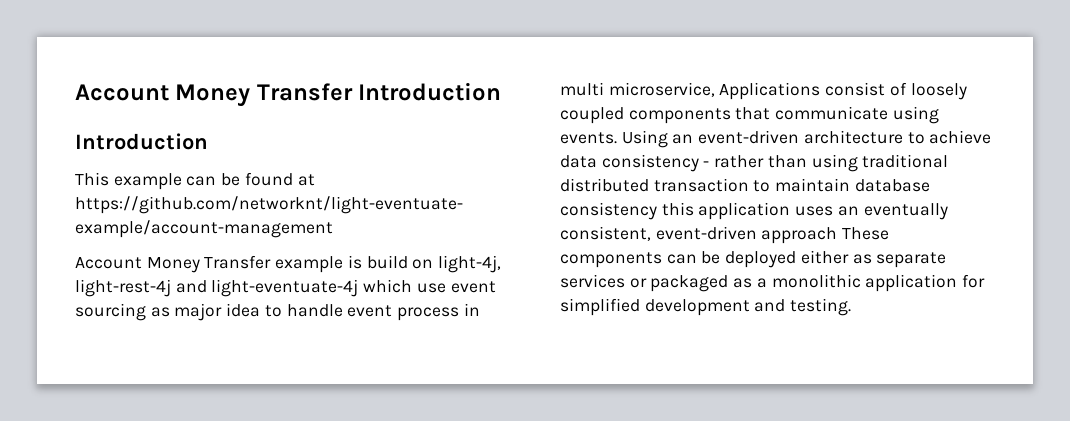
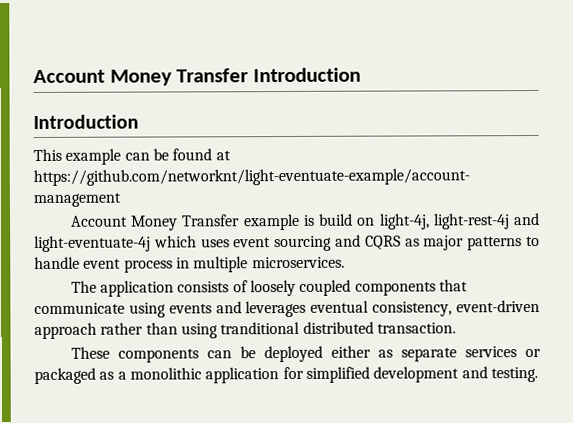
- Account Money Transfer example is build on light-4j, light-rest-4j and light-eventuate-4j which use event sourcing as major idea to handle event process in multi microservice, Applications consist of loosely coupled components that communicate using events. Using an event-driven architecture to achieve data consistency - rather than using traditional distributed transaction to maintain database consistency this application uses an eventually consistent, event-driven approach These components can be deployed either as separate services or packaged as a monolithic application for simplified development and testing.
+ Account Money Transfer example is build on light-4j, light-rest-4j and light-eventuate-4j which uses event sourcing and CQRS as major patterns to handle event process in multiple microservices.
+ The application consists of loosely coupled components that communicate using events and leverages eventual consistency, event-driven approach rather than using tranditional distributed transaction.
+ These components can be deployed either as separate services or packaged as a monolithic application for simplified development and testing.

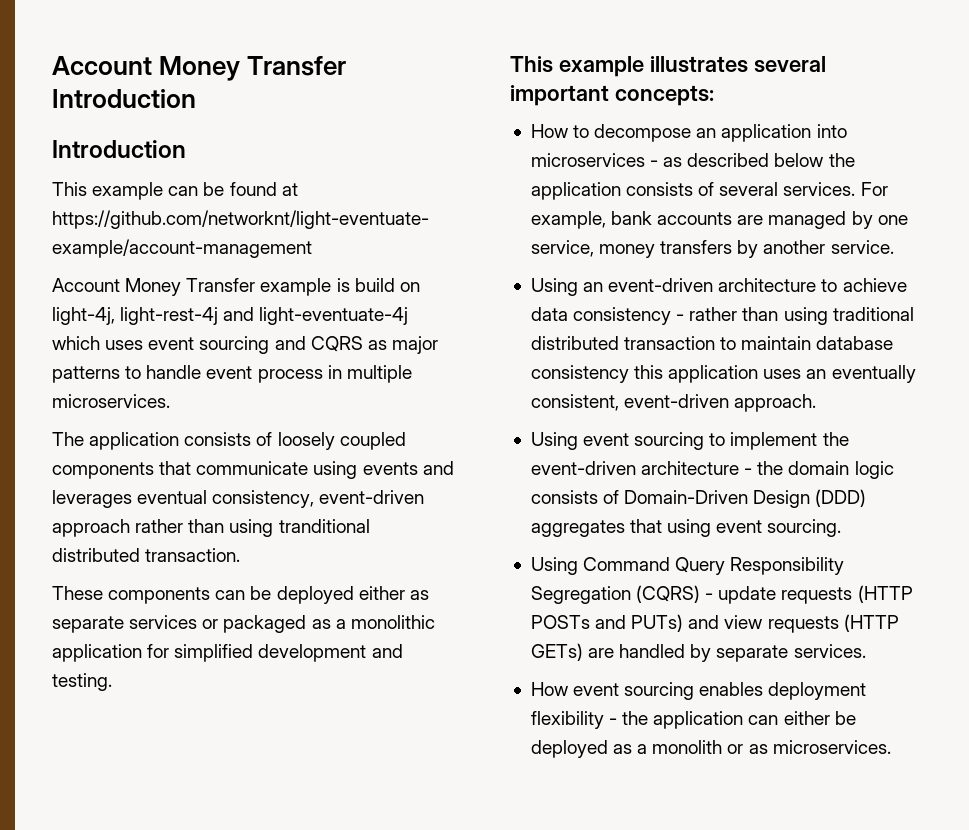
+ This example illustrates several important concepts:
+ How to decompose an application into microservices - as described below the application consists of several services. For example, bank accounts are managed by one service, money transfers by another service.
+ Using an event-driven architecture to achieve data consistency - rather than using traditional distributed transaction to maintain database consistency this application uses an eventually consistent, event-driven approach.
+ Using event sourcing to implement the event-driven architecture - the domain logic consists of Domain-Driven Design (DDD) aggregates that using event sourcing.
+ Using Command Query Responsibility Segregation (CQRS) - update requests (HTTP POSTs and PUTs) and view requests (HTTP GETs) are handled by separate services.
+ How event sourcing enables deployment flexibility - the application can either be deployed as a monolith or as microservices.

